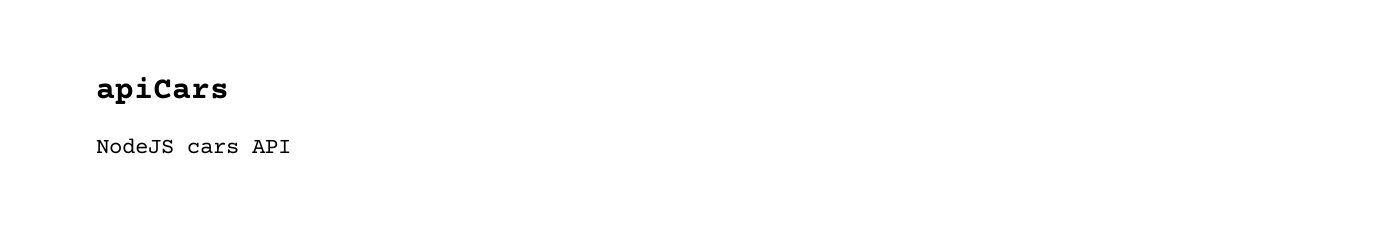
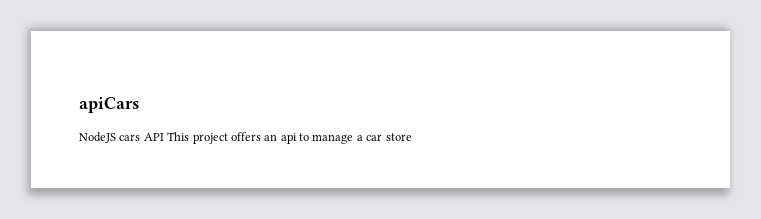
- NodeJS cars API
+ NodeJS cars API This project offers an api to manage a car store

